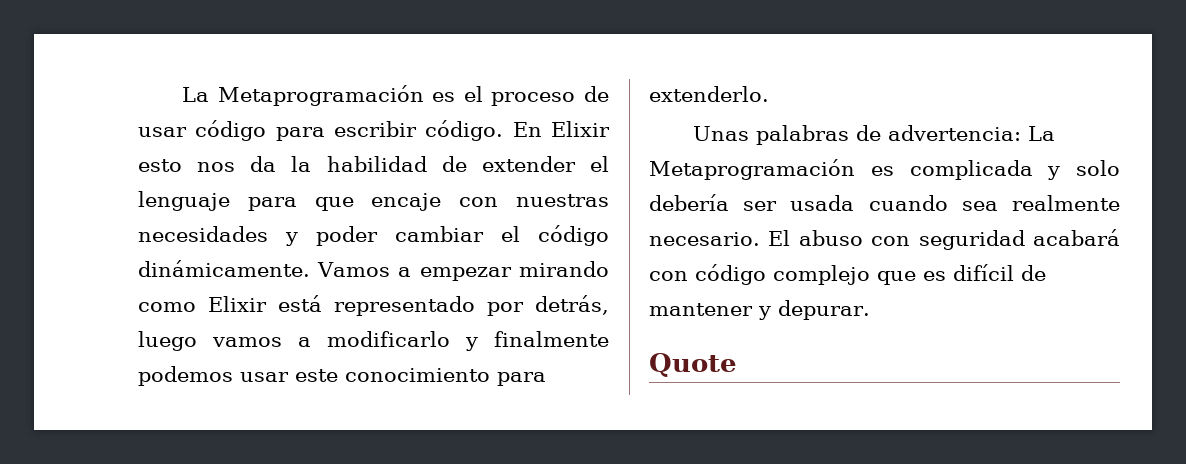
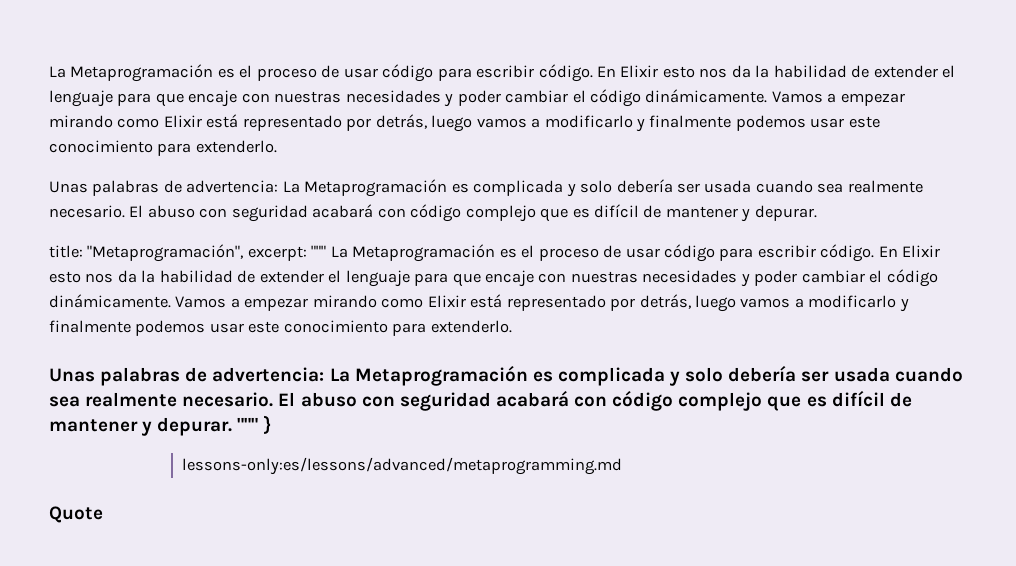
+ title: "Metaprogramación", excerpt: """ La Metaprogramación es el proceso de usar código para escribir código. En Elixir esto nos da la habilidad de extender el lenguaje para que encaje con nuestras necesidades y poder cambiar el código dinámicamente. Vamos a empezar mirando como Elixir está representado por detrás, luego vamos a modificarlo y finalmente podemos usar este conocimiento para extenderlo.
+ Unas palabras de advertencia: La Metaprogramación es complicada y solo debería ser usada cuando sea realmente necesario. El abuso con seguridad acabará con código complejo que es difícil de mantener y depurar. """ }
+ lessons-only:es/lessons/advanced/metaprogramming.md

